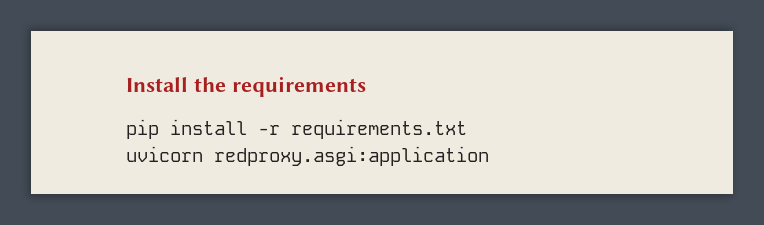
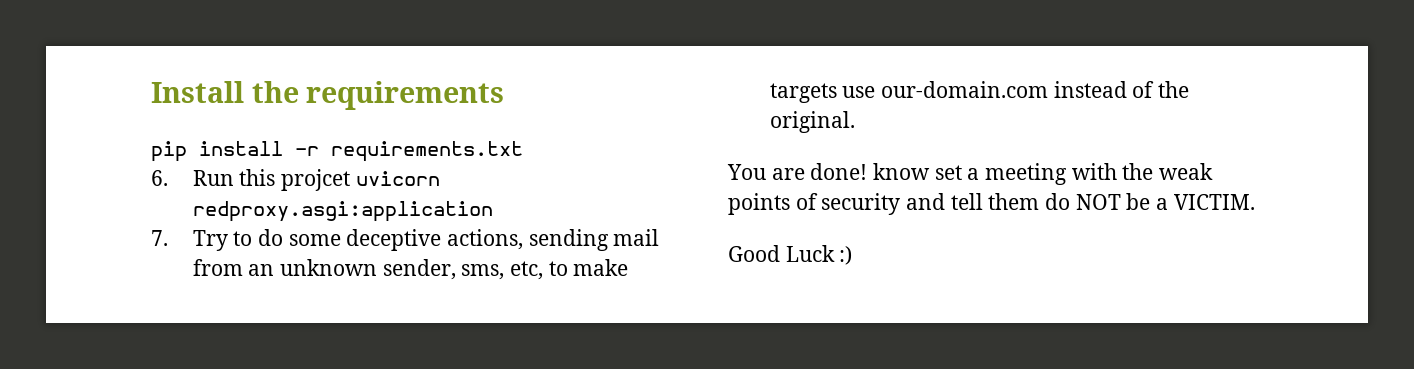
- uvicorn redproxy.asgi:application
+ 6. Run this projcet uvicorn redproxy.asgi:application
+ 7. Try to do some deceptive actions, sending mail from an unknown sender, sms, etc, to make targets use our-domain.com instead of the original.
+ You are done! know set a meeting with the weak points of security and tell them do NOT be a VICTIM.
+ Good Luck :)

